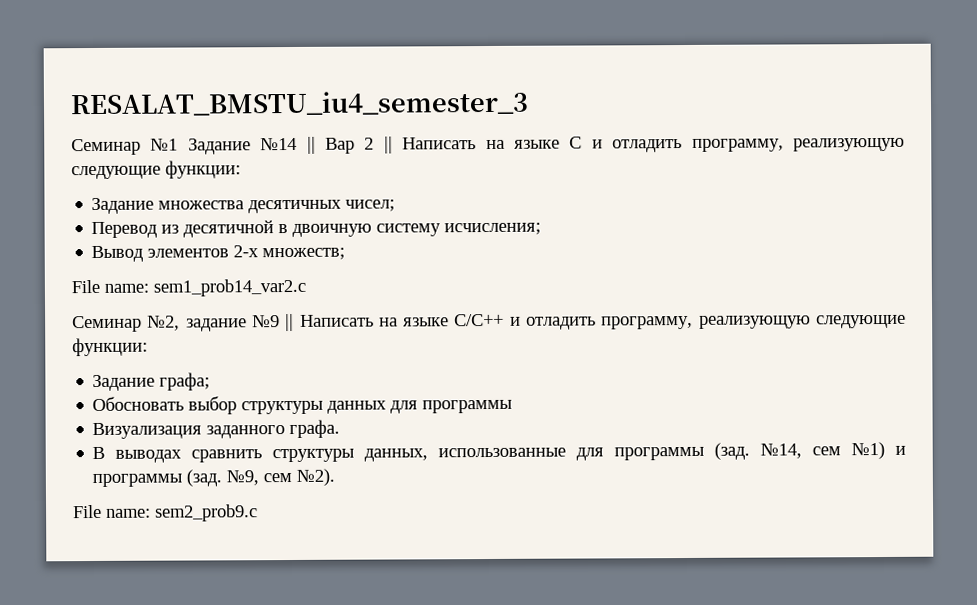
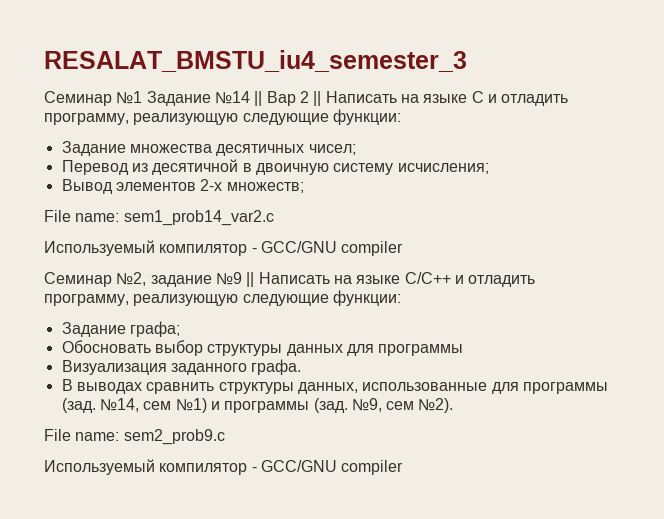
  File name: sem1_prob14_var2.c
+ Используемый компилятор - GCC/GNU compiler
  File name: sem2_prob9.c
+ Используемый компилятор - GCC/GNU compiler

